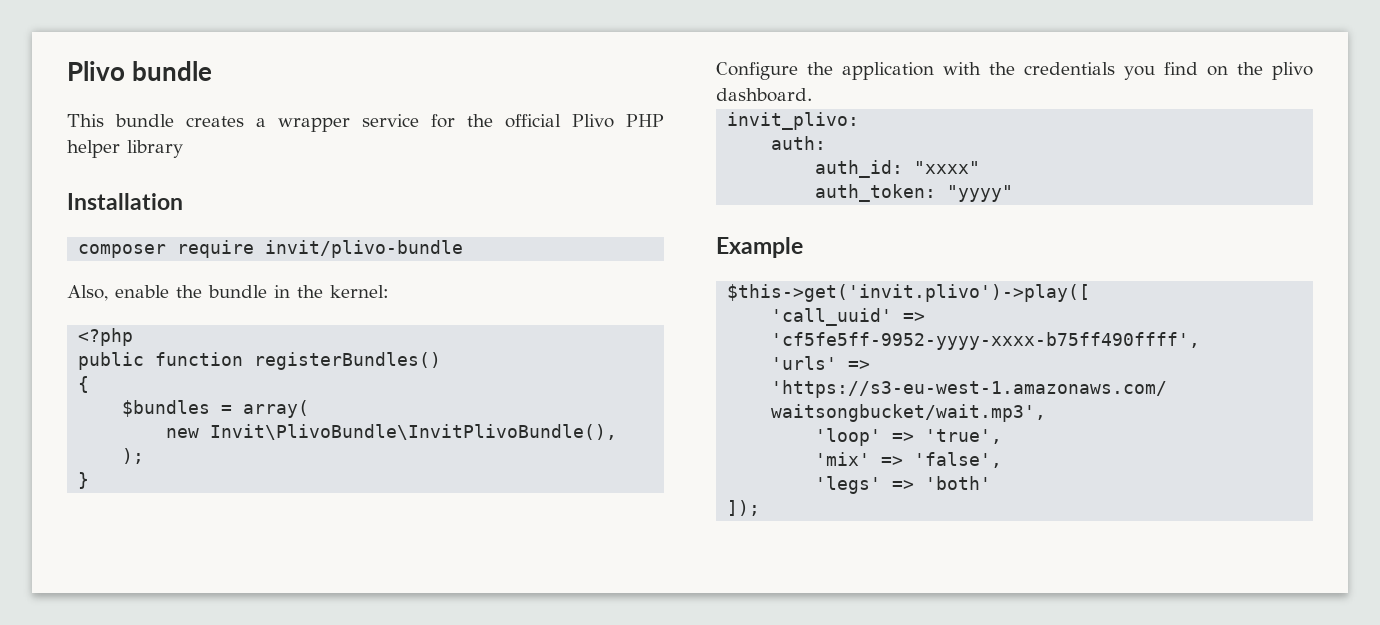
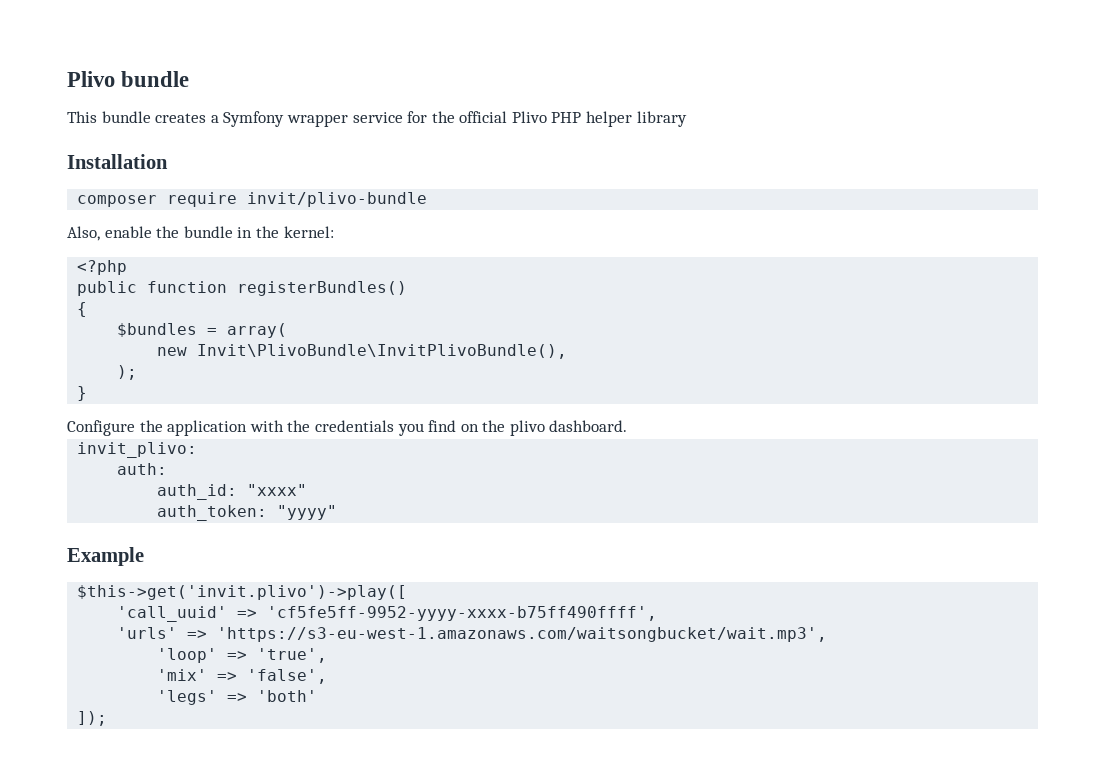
- This bundle creates a wrapper service for the official Plivo PHP helper library
+ This bundle creates a Symfony wrapper service for the official Plivo PHP helper library

